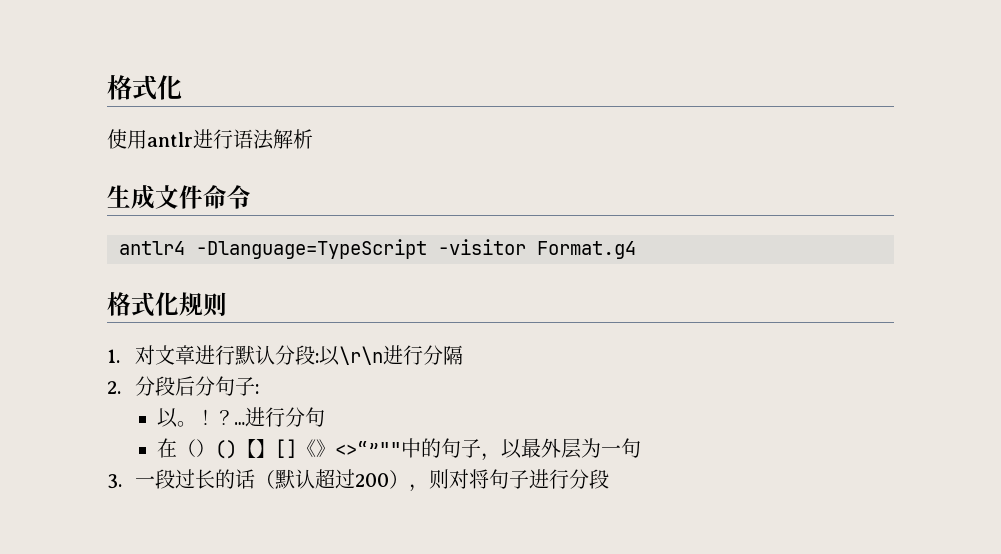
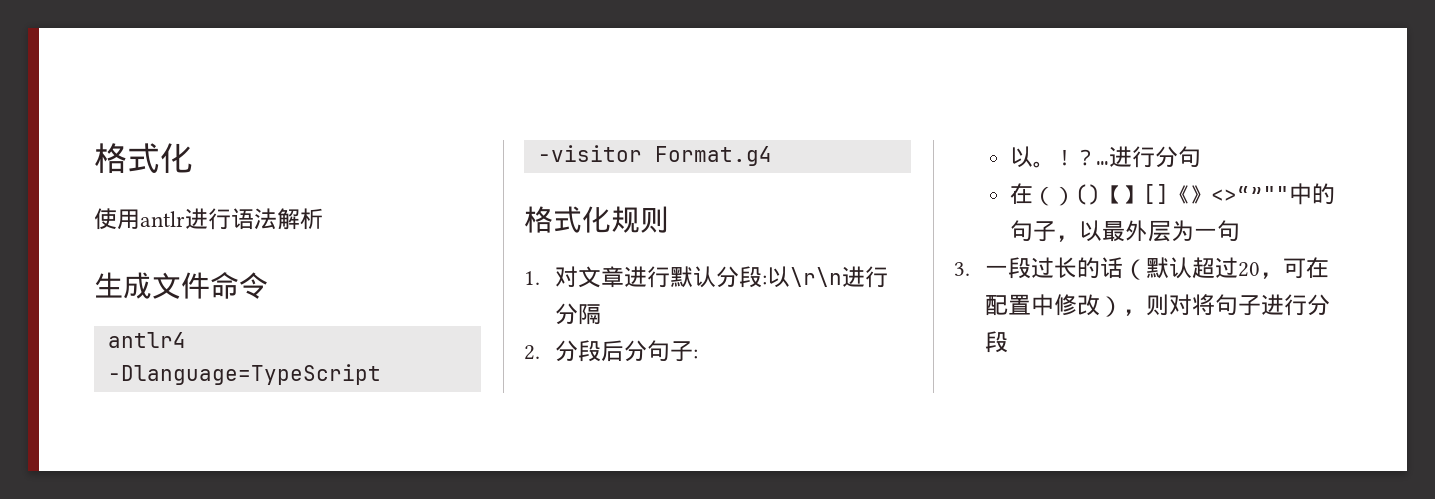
- 3.一段过长的话（默认超过200），则对将句子进行分段
+ 3.一段过长的话（默认超过20，可在配置中修改），则对将句子进行分段

